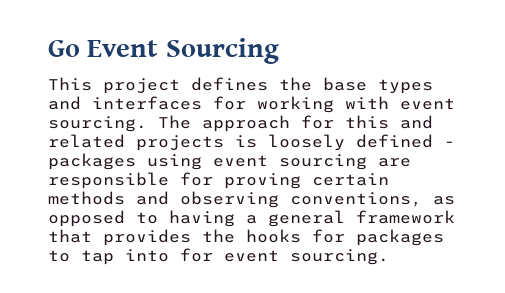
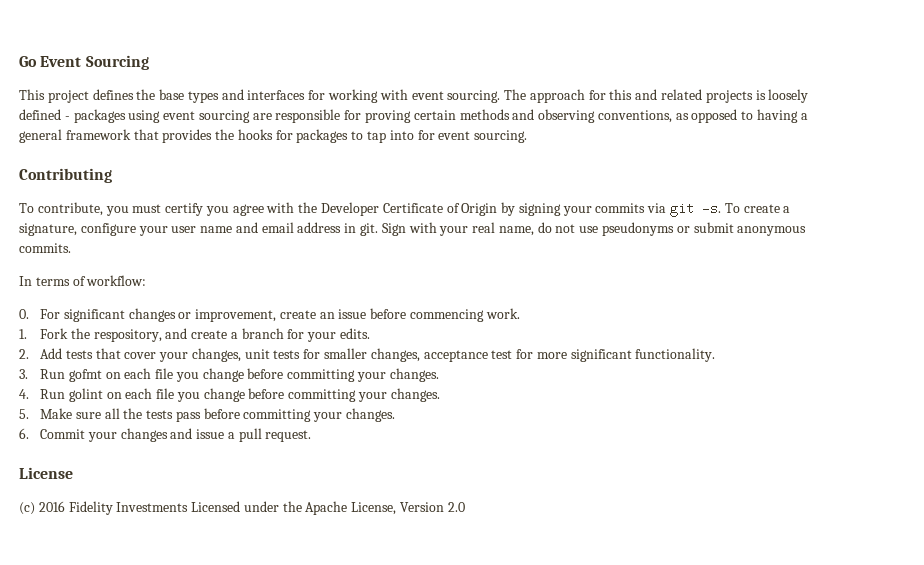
+ Contributing
+ To contribute, you must certify you agree with the Developer Certificate of Origin by signing your commits via git -s. To create a signature, configure your user name and email address in git. Sign with your real name, do not use pseudonyms or submit anonymous commits.
+ In terms of workflow:
+ 0. For significant changes or improvement, create an issue before commencing work.
+ 1. Fork the respository, and create a branch for your edits.
+ 2. Add tests that cover your changes, unit tests for smaller changes, acceptance test for more significant functionality.
+ 3. Run gofmt on each file you change before committing your changes.
+ 4. Run golint on each file you change before committing your changes.
+ 5. Make sure all the tests pass before committing your changes.
+ 6. Commit your changes and issue a pull request.
+ License
+ (c) 2016 Fidelity Investments Licensed under the Apache License, Version 2.0

